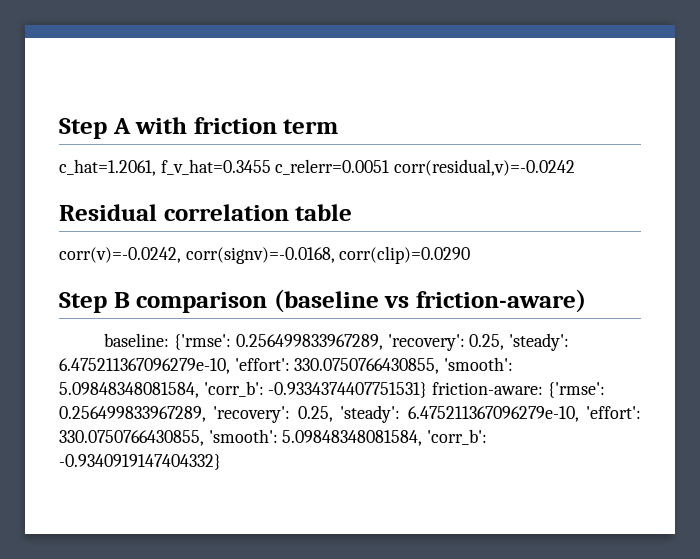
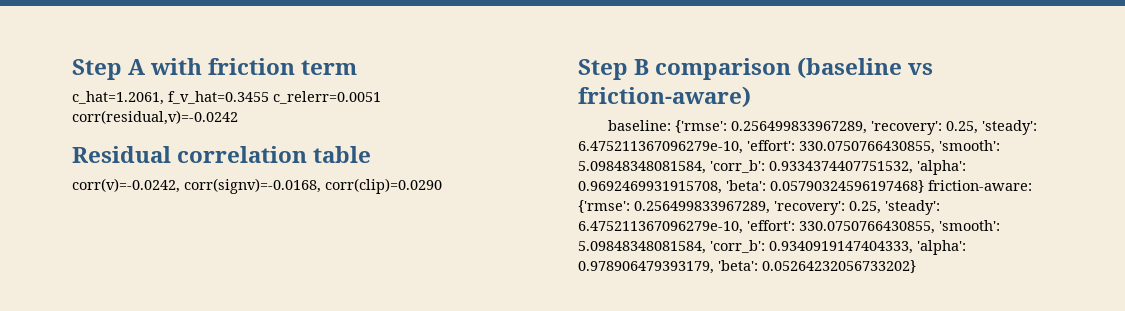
- baseline: {'rmse': 0.256499833967289, 'recovery': 0.25, 'steady': 6.475211367096279e-10, 'effort': 330.0750766430855, 'smooth': 5.09848348081584, 'corr_b': -0.9334374407751531} friction-aware: {'rmse': 0.256499833967289, 'recovery': 0.25, 'steady': 6.475211367096279e-10, 'effort': 330.0750766430855, 'smooth': 5.09848348081584, 'corr_b': -0.9340919147404332}
+ baseline: {'rmse': 0.256499833967289, 'recovery': 0.25, 'steady': 6.475211367096279e-10, 'effort': 330.0750766430855, 'smooth': 5.09848348081584, 'corr_b': 0.9334374407751532, 'alpha': 0.9692469931915708, 'beta': 0.05790324596197468} friction-aware: {'rmse': 0.256499833967289, 'recovery': 0.25, 'steady': 6.475211367096279e-10, 'effort': 330.0750766430855, 'smooth': 5.09848348081584, 'corr_b': 0.9340919147404333, 'alpha': 0.978906479393179, 'beta': 0.05264232056733202}

